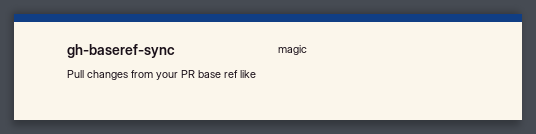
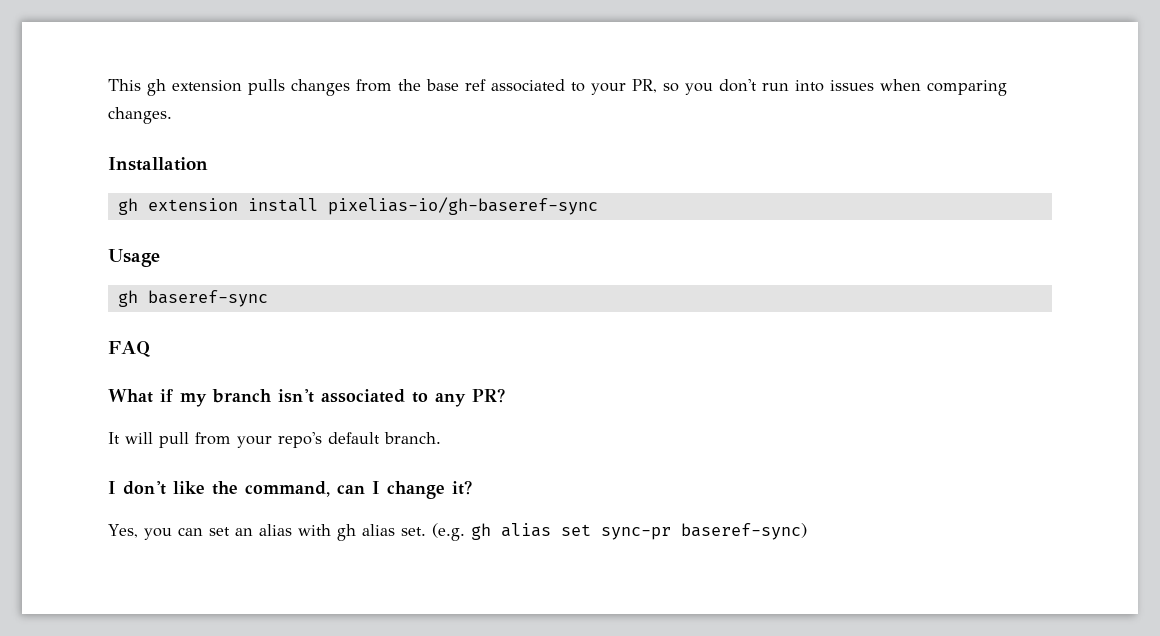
- gh-baseref-sync
- Pull changes from your PR base ref like magic
+ This gh extension pulls changes from the base ref associated to your PR, so you don't run into issues when comparing changes.
+ Installation
+ gh extension install pixelias-io/gh-baseref-sync
+ Usage
+ gh baseref-sync
+ FAQ
+ What if my branch isn't associated to any PR?
+ It will pull from your repo's default branch.
+ I don't like the command, can I change it?
+ Yes, you can set an alias with gh alias set. (e.g. gh alias set sync-pr baseref-sync)

